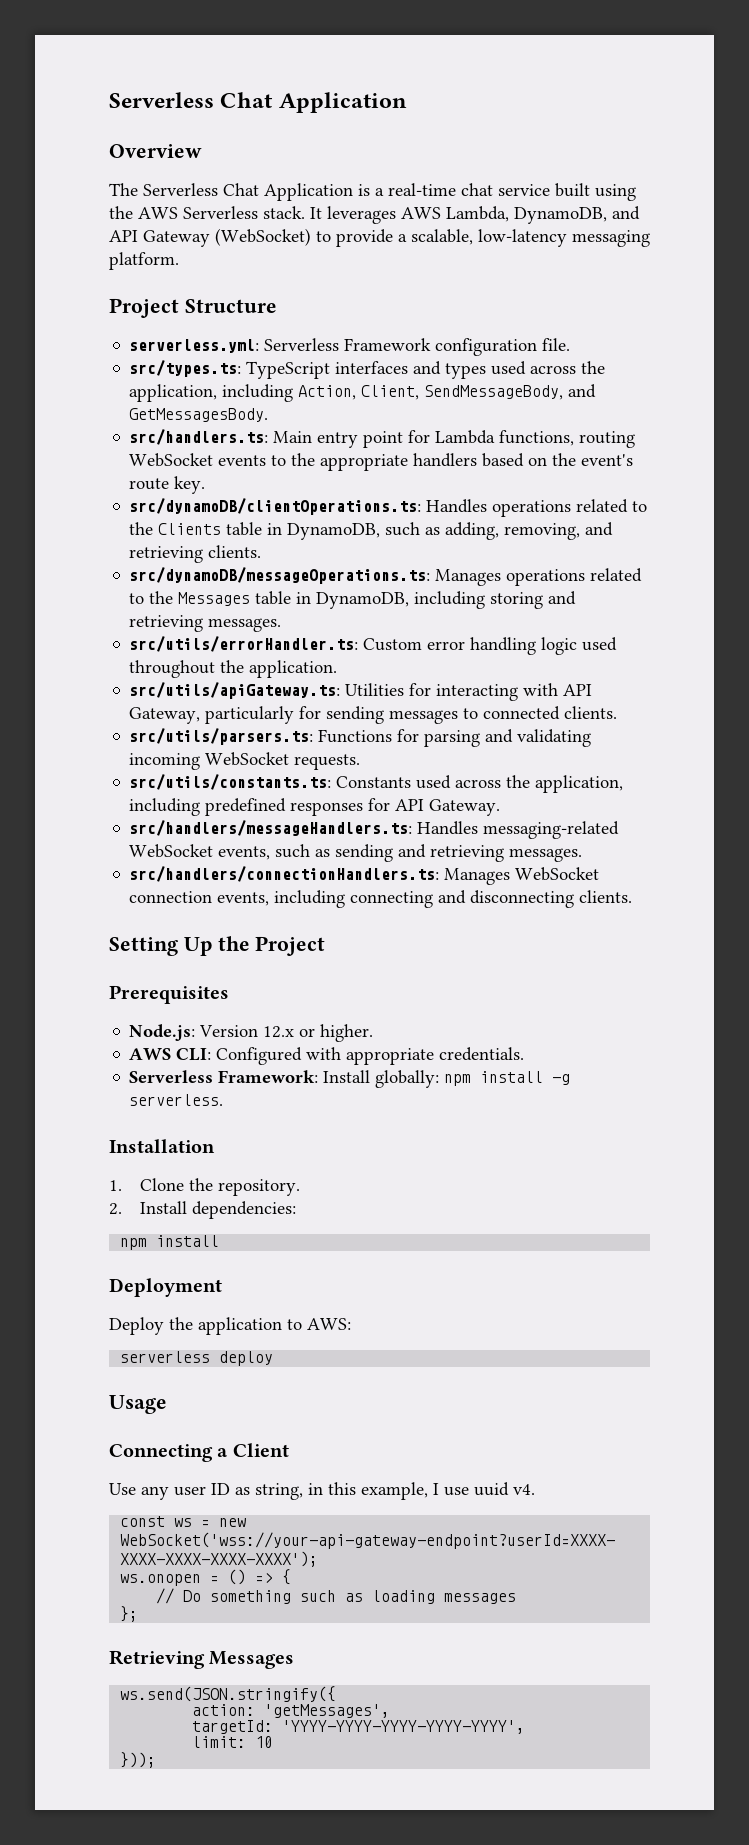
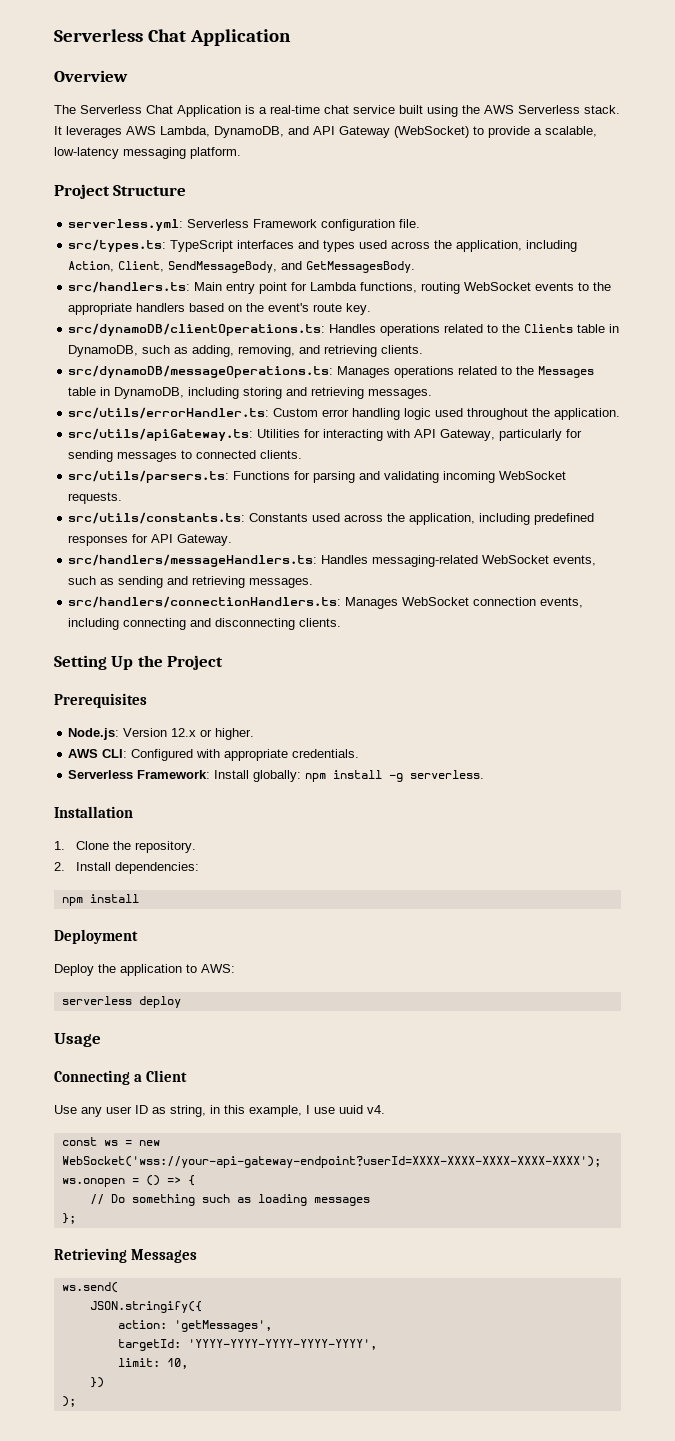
- ws.send(JSON.stringify({
+ ws.send(
+ JSON.stringify({
- limit: 10
- }));
+ limit: 10,
+ })
+ );

